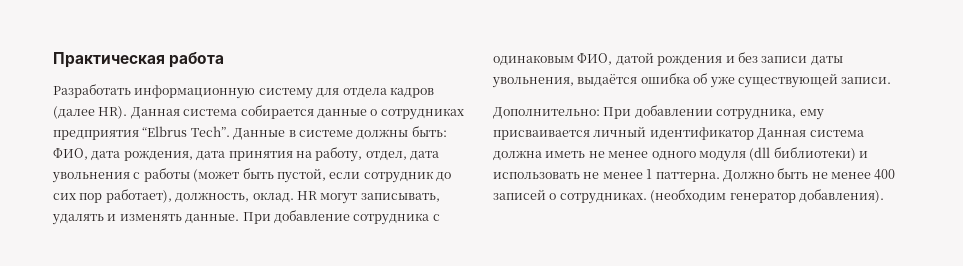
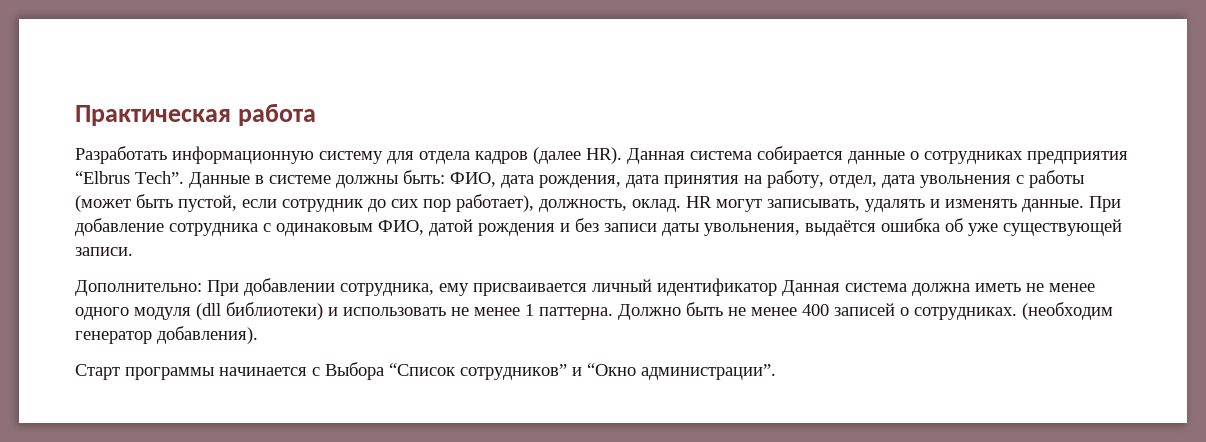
+ Старт программы начинается с Выбора “Список сотрудников” и “Окно администрации”.

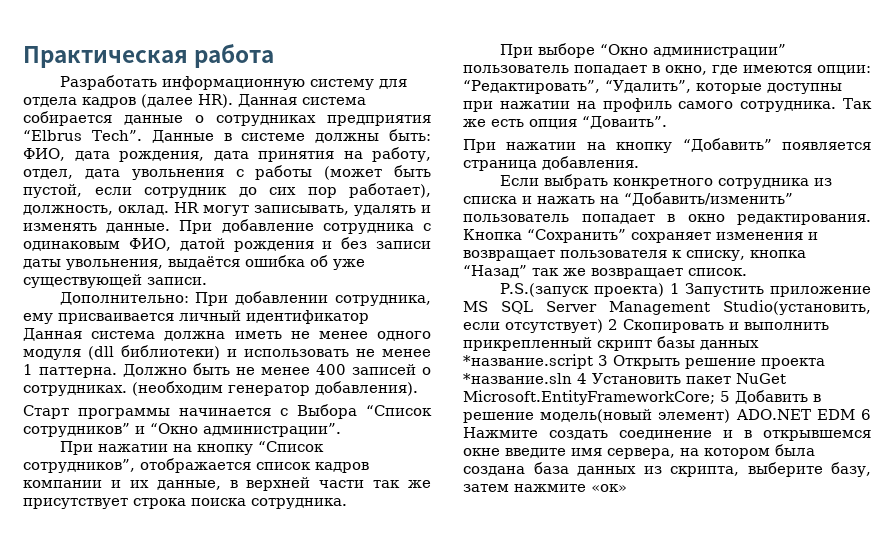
+ При нажатии на кнопку “Список сотрудников”, отображается список кадров компании и их данные, в верхней части так же присутствует строка поиска сотрудника.
+ При выборе “Окно администрации” пользователь попадает в окно, где имеются опции: “Редактировать”, “Удалить”, которые доступны при нажатии на профиль самого сотрудника. Так же есть опция “Доваить”.
+ При нажатии на кнопку “Добавить” появляется страница добавления.
+ Если выбрать конкретного сотрудника из списка и нажать на “Добавить/изменить” пользователь попадает в окно редактирования. Кнопка “Сохранить” сохраняет изменения и возвращает пользователя к списку, кнопка “Назад” так же возвращает список.
+ P.S.(запуск проекта) 1 Запустить приложение MS SQL Server Management Studio(установить, если отсутствует) 2 Скопировать и выполнить прикрепленный скрипт базы данных *название.script 3 Открыть решение проекта *название.sln 4 Установить пакет NuGet Microsoft.EntityFrameworkCore; 5 Добавить в решение модель(новый элемент) ADO.NET EDM 6 Нажмите создать соединение и в открывшемся окне введите имя сервера, на котором была создана база данных из скрипта, выберите базу, затем нажмите «ок»

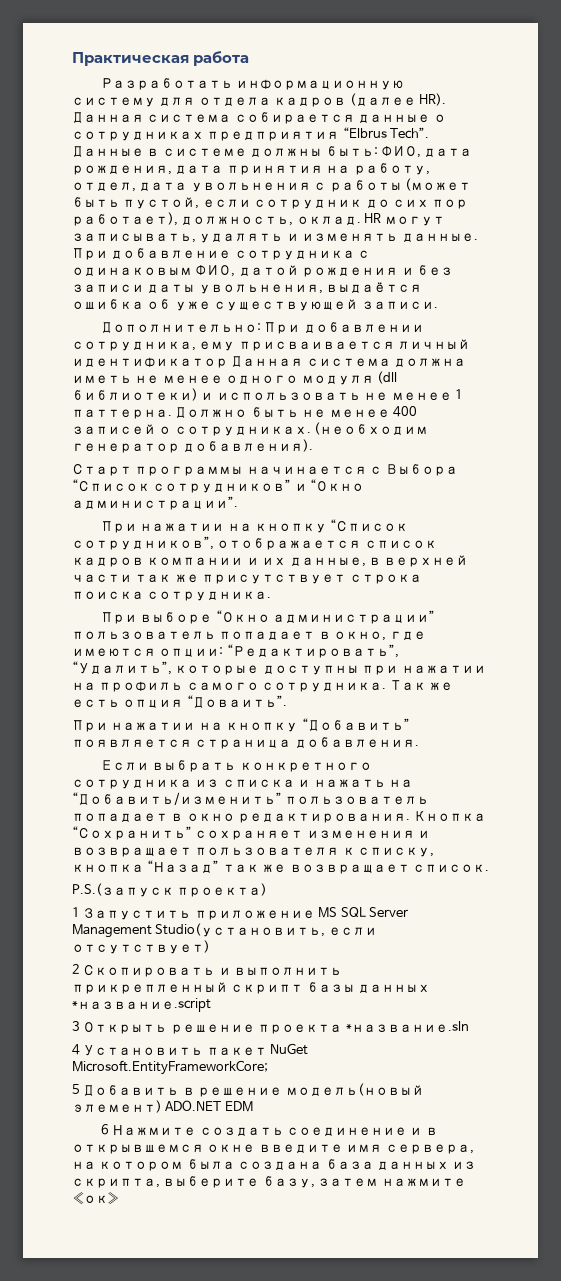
- P.S.(запуск проекта) 1 Запустить приложение MS SQL Server Management Studio(установить, если отсутствует) 2 Скопировать и выполнить прикрепленный скрипт базы данных *название.script 3 Открыть решение проекта *название.sln 4 Установить пакет NuGet Microsoft.EntityFrameworkCore; 5 Добавить в решение модель(новый элемент) ADO.NET EDM 6 Нажмите создать соединение и в открывшемся окне введите имя сервера, на котором была создана база данных из скрипта, выберите базу, затем нажмите «ок»
+ P.S.(запуск проекта)
+ 1 Запустить приложение MS SQL Server Management Studio(установить, если отсутствует)
+ 2 Скопировать и выполнить прикрепленный скрипт базы данных *название.script
+ 3 Открыть решение проекта *название.sln
+ 4 Установить пакет NuGet Microsoft.EntityFrameworkCore;
+ 5 Добавить в решение модель(новый элемент) ADO.NET EDM
+ 6 Нажмите создать соединение и в открывшемся окне введите имя сервера, на котором была создана база данных из скрипта, выберите базу, затем нажмите «ок»

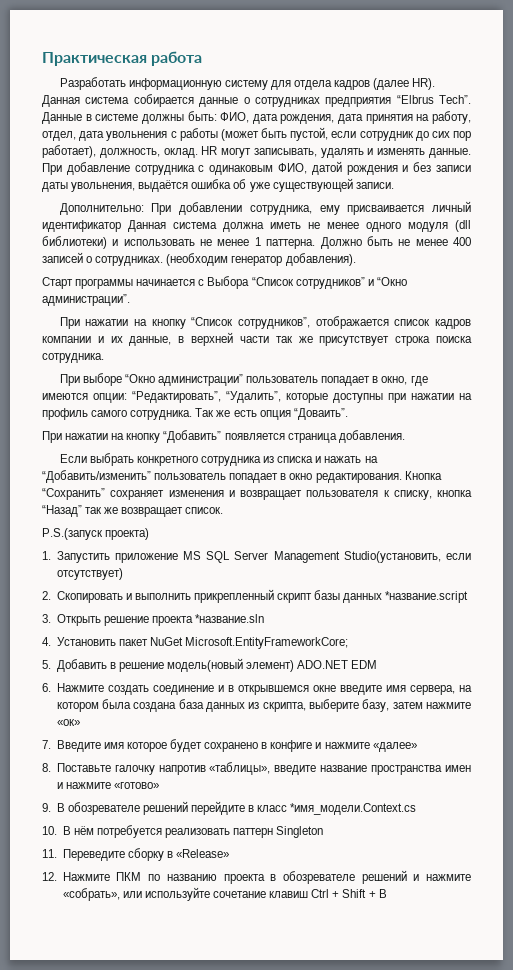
- 1 Запустить приложение MS SQL Server Management Studio(установить, если отсутствует)
+ 1. Запустить приложение MS SQL Server Management Studio(установить, если отсутствует)
- 2 Скопировать и выполнить прикрепленный скрипт базы данных *название.script
+ 2. Скопировать и выполнить прикрепленный скрипт базы данных *название.script
- 3 Открыть решение проекта *название.sln
+ 3. Открыть решение проекта *название.sln
- 4 Установить пакет NuGet Microsoft.EntityFrameworkCore;
+ 4. Установить пакет NuGet Microsoft.EntityFrameworkCore;
- 5 Добавить в решение модель(новый элемент) ADO.NET EDM
+ 5. Добавить в решение модель(новый элемент) ADO.NET EDM
- 6 Нажмите создать соединение и в открывшемся окне введите имя сервера, на котором была создана база данных из скрипта, выберите базу, затем нажмите «ок»
+ 6. Нажмите создать соединение и в открывшемся окне введите имя сервера, на котором была создана база данных из скрипта, выберите базу, затем нажмите «ок»
+ 7. Введите имя которое будет сохранено в конфиге и нажмите «далее»
+ 8. Поставьте галочку напротив «таблицы», введите название пространства имен и нажмите «готово»
+ 9. В обозревателе решений перейдите в класс *имя_модели.Context.cs
+ 10. В нём потребуется реализовать паттерн Singleton
+ 11. Переведите сборку в «Release»
+ 12. Нажмите ПКМ по названию проекта в обозревателе решений и нажмите «собрать», или используйте сочетание клавиш Ctrl + Shift + B

